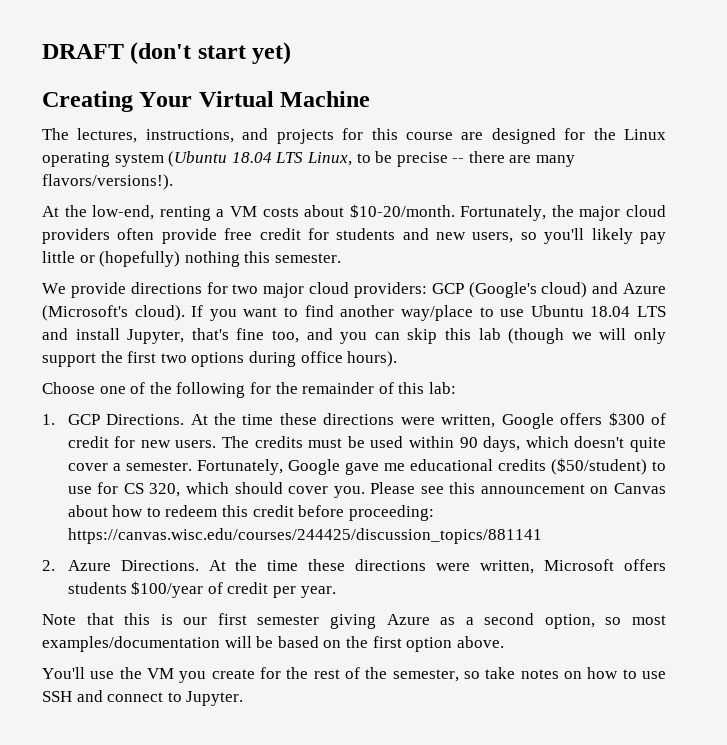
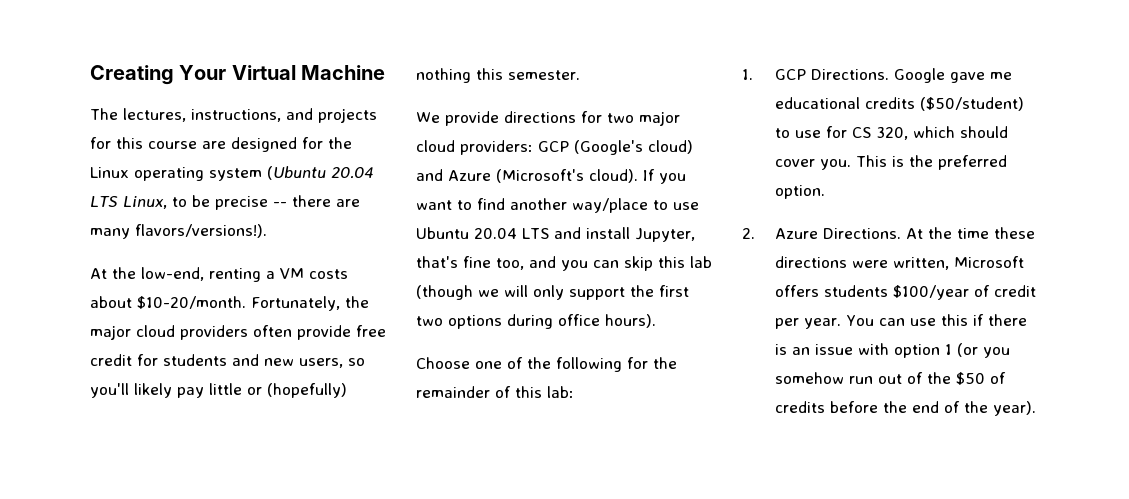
- DRAFT (don't start yet)
- The lectures, instructions, and projects for this course are designed for the Linux operating system (Ubuntu 18.04 LTS Linux, to be precise -- there are many flavors/versions!).
+ The lectures, instructions, and projects for this course are designed for the Linux operating system (Ubuntu 20.04 LTS Linux, to be precise -- there are many flavors/versions!).
- If you want to find another way/place to use Ubuntu 18.04 LTS and install Jupyter, that's fine too, and you can skip this lab (though we will only support the first two options during office hours).
+ If you want to find another way/place to use Ubuntu 20.04 LTS and install Jupyter, that's fine too, and you can skip this lab (though we will only support the first two options during office hours).
- At the time these directions were written, Google offers $300 of credit for new users. The credits must be used within 90 days, which doesn't quite cover a semester. Fortunately, Google gave me educational credits ($50/student) to use for CS 320, which should cover you.
+ Google gave me educational credits ($50/student) to use for CS 320, which should cover you.
- Please see this announcement on Canvas about how to redeem this credit before proceeding: https://canvas.wisc.edu/courses/244425/discussion_topics/881141
+ This is the preferred option.
- At the time these directions were written, Microsoft offers students $100/year of credit per year.
- Note that this is our first semester giving Azure as a second option, so most examples/documentation will be based on the first option above.
- You'll use the VM you create for the rest of the semester, so take notes on how to use SSH and connect to Jupyter.
+ At the time these directions were written, Microsoft offers students $100/year of credit per year. You can use this if there is an issue with option 1 (or you somehow run out of the $50 of credits before the end of the year).

